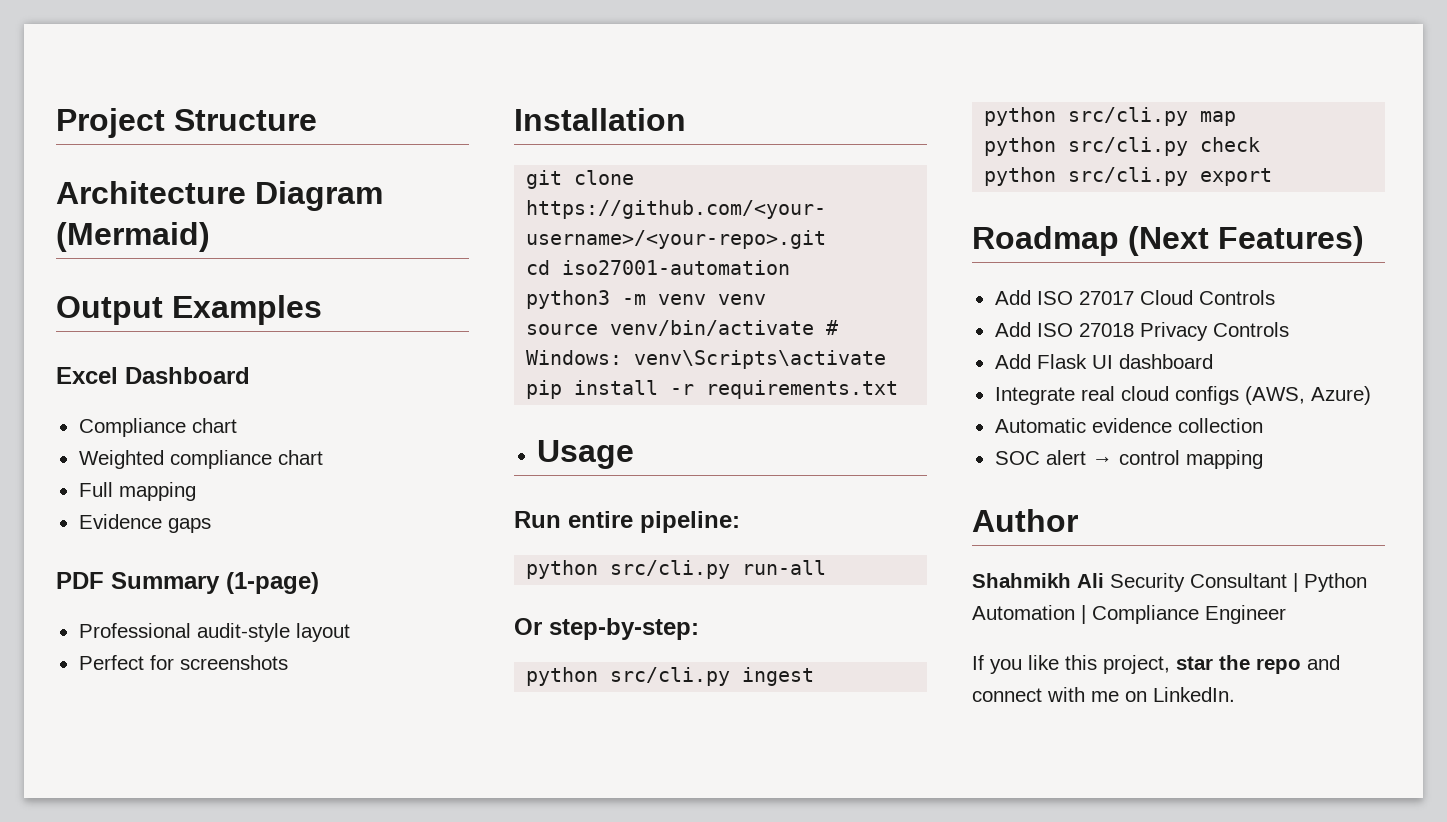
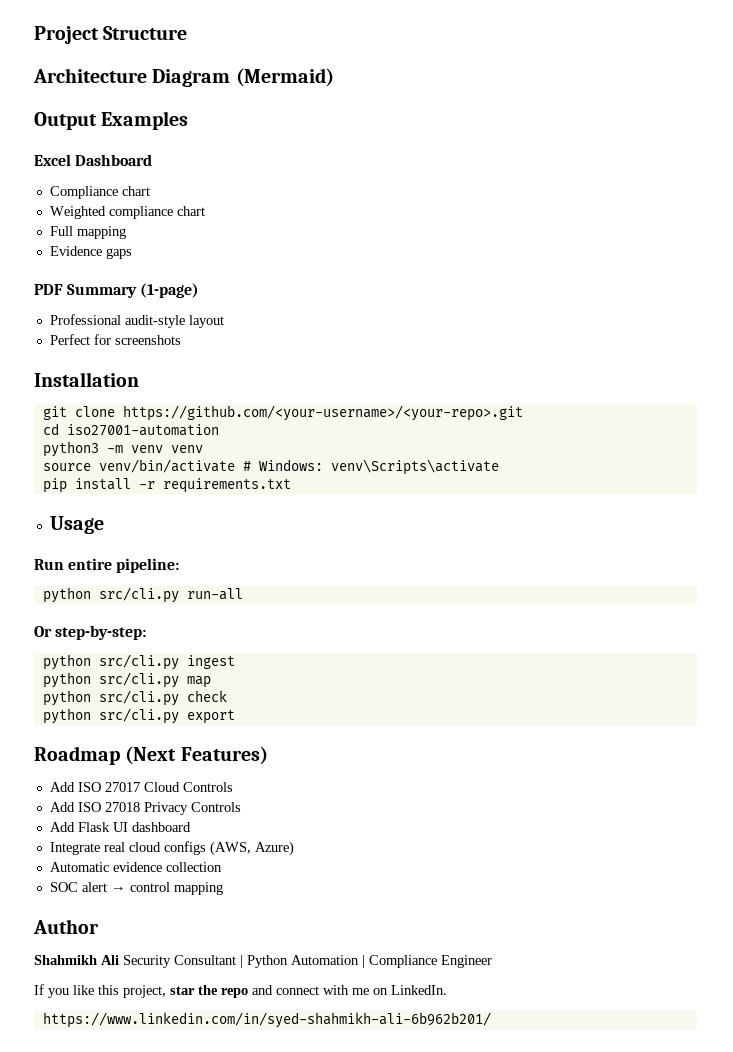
+ https://www.linkedin.com/in/syed-shahmikh-ali-6b962b201/

